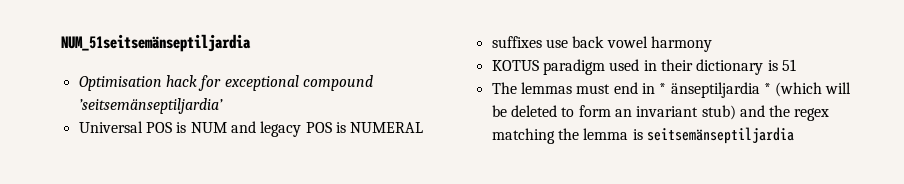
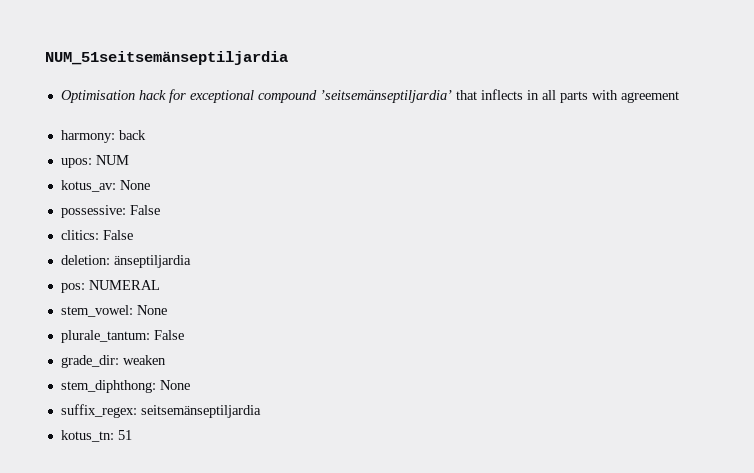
- Optimisation hack for exceptional compound ’seitsemänseptiljardia’
- Universal POS is NUM and legacy POS is NUMERAL
- suffixes use back vowel harmony
- KOTUS paradigm used in their dictionary is 51
- The lemmas must end in * änseptiljardia * (which will be deleted to form an invariant stub) and the regex matching the lemma is seitsemänseptiljardia
+ Optimisation hack for exceptional compound ’seitsemänseptiljardia’ that inflects in all parts with agreement
+ harmony: back
+ upos: NUM
+ kotus_av: None
+ possessive: False
+ clitics: False
+ deletion: änseptiljardia
+ pos: NUMERAL
+ stem_vowel: None
+ plurale_tantum: False
+ grade_dir: weaken
+ stem_diphthong: None
+ suffix_regex: seitsemänseptiljardia
+ kotus_tn: 51

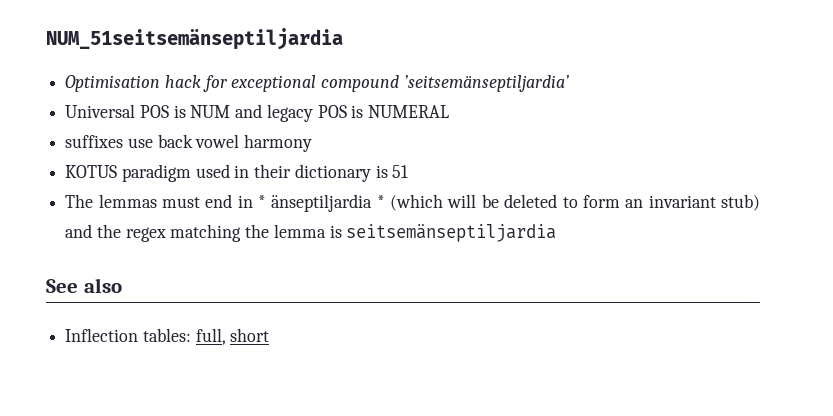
- Optimisation hack for exceptional compound ’seitsemänseptiljardia’ that inflects in all parts with agreement
- harmony: back
- upos: NUM
- kotus_av: None
- possessive: False
- clitics: False
- deletion: änseptiljardia
- pos: NUMERAL
- stem_vowel: None
- plurale_tantum: False
- grade_dir: weaken
- stem_diphthong: None
- suffix_regex: seitsemänseptiljardia
- kotus_tn: 51
+ Optimisation hack for exceptional compound ’seitsemänseptiljardia’
+ Universal POS is NUM and legacy POS is NUMERAL
+ suffixes use back vowel harmony
+ KOTUS paradigm used in their dictionary is 51
+ The lemmas must end in * änseptiljardia * (which will be deleted to form an invariant stub) and the regex matching the lemma is seitsemänseptiljardia
+ See also
+ Inflection tables: full, short

